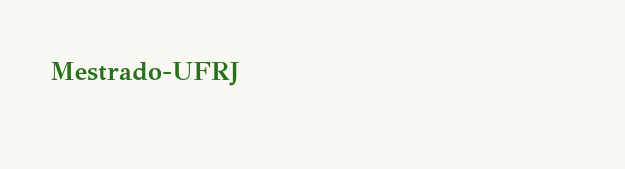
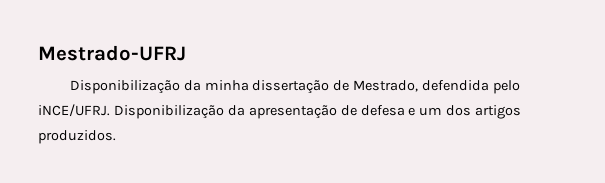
+ Disponibilização da minha dissertação de Mestrado, defendida pelo iNCE/UFRJ. Disponibilização da apresentação de defesa e um dos artigos produzidos.

